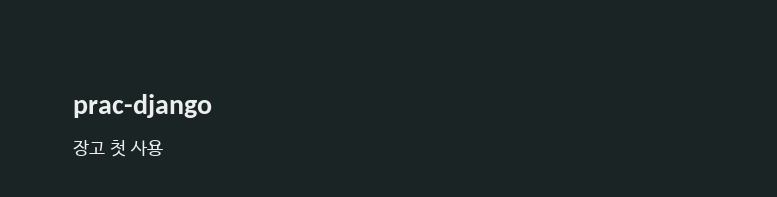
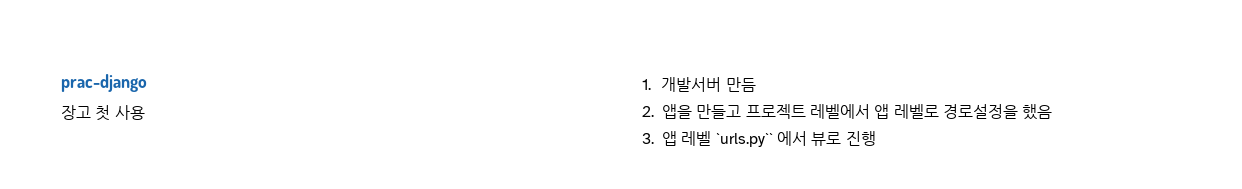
+ 1. 개발서버 만듬
+ 2. 앱을 만들고 프로젝트 레벨에서 앱 레벨로 경로설정을 했음
+ 3. 앱 레벨 `urls.py`` 에서 뷰로 진행

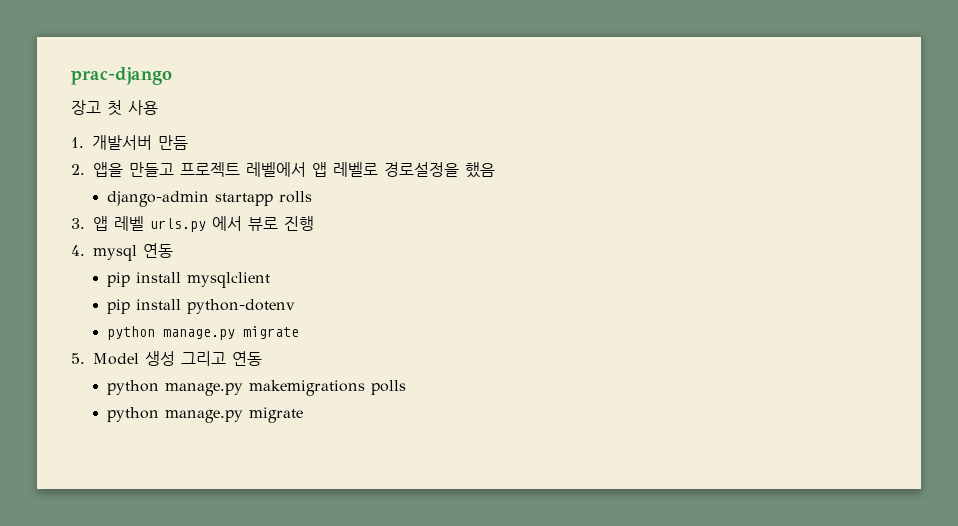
+ django-admin startapp rolls
- 3. 앱 레벨 `urls.py`` 에서 뷰로 진행
+ 3. 앱 레벨 urls.py 에서 뷰로 진행
+ 4. mysql 연동
+ pip install mysqlclient
+ pip install python-dotenv
+ python manage.py migrate
+ 5. Model 생성 그리고 연동
+ python manage.py makemigrations polls
+ python manage.py migrate

